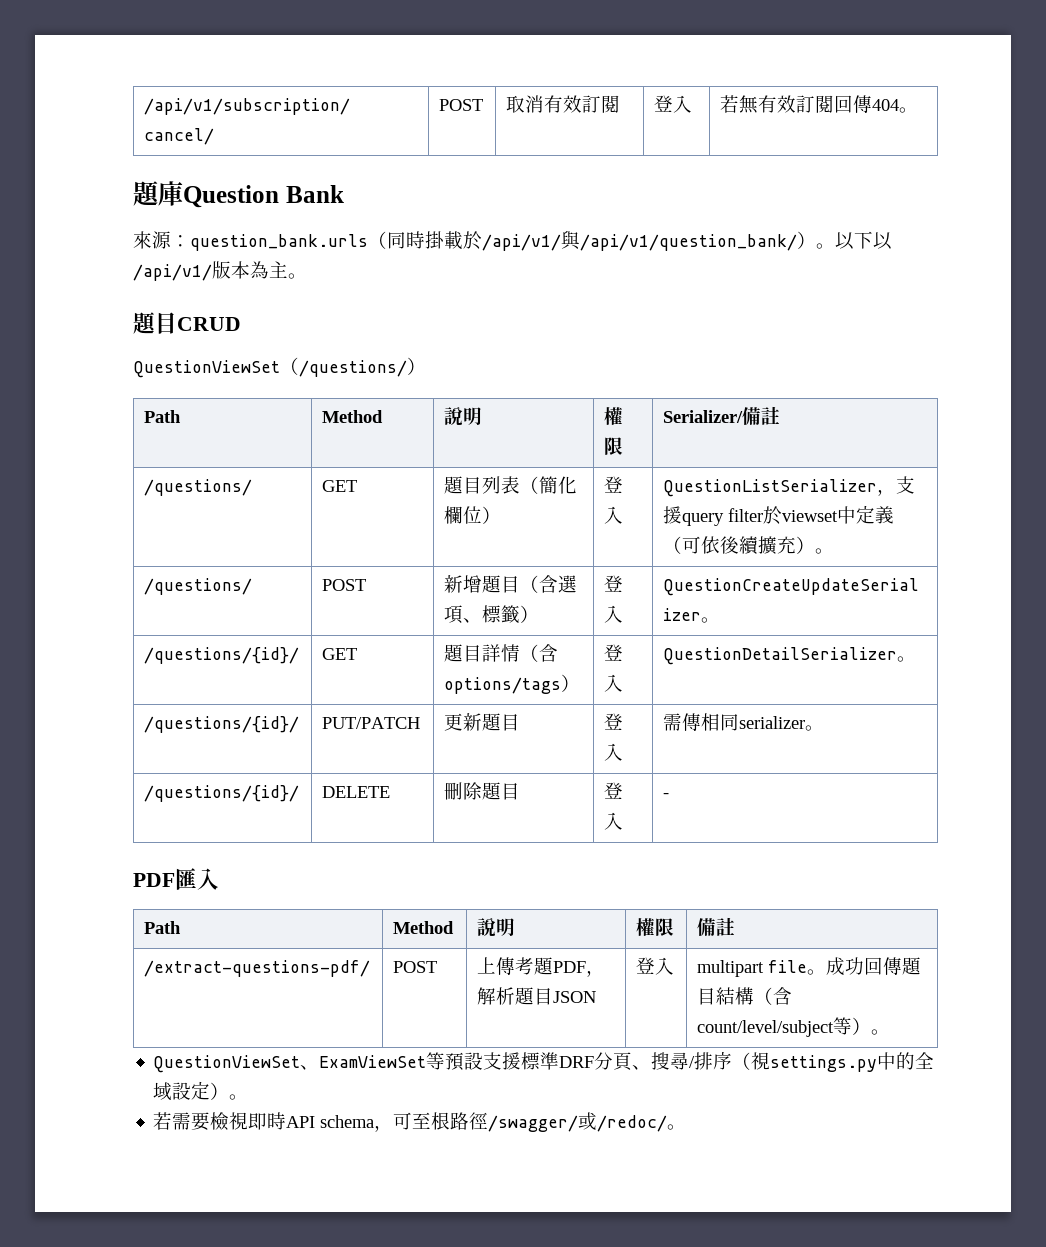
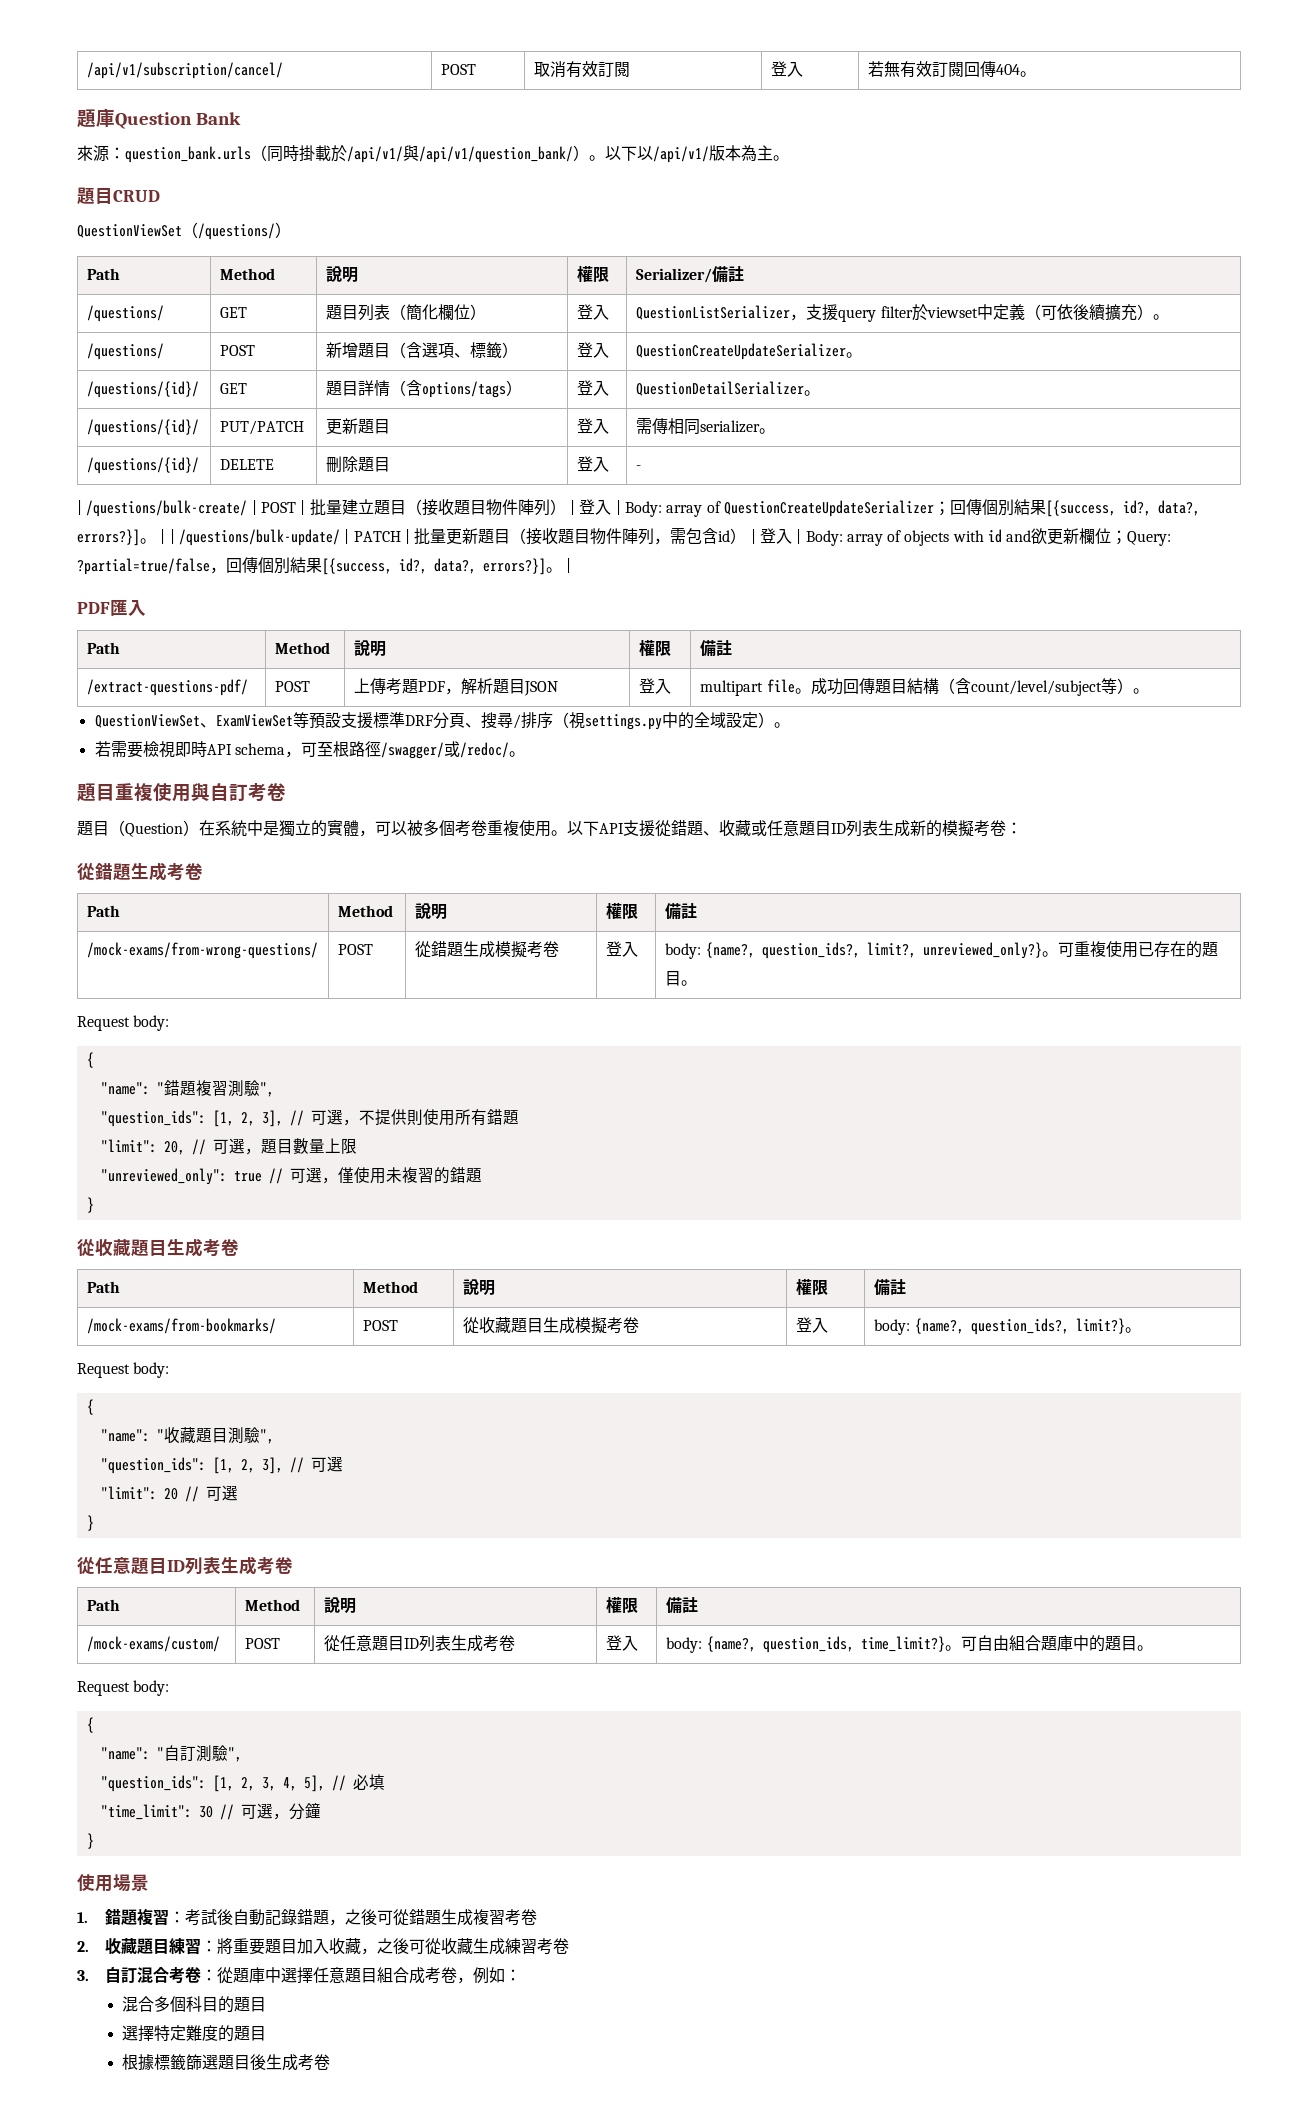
+ | /questions/bulk-create/ | POST | 批量建立題目（接收題目物件陣列） | 登入 | Body: array of QuestionCreateUpdateSerializer；回傳個別結果[{success, id?, data?, errors?}]。 | | /questions/bulk-update/ | PATCH | 批量更新題目（接收題目物件陣列，需包含id） | 登入 | Body: array of objects with id and欲更新欄位；Query: ?partial=true/false，回傳個別結果[{success, id?, data?, errors?}]。 |
+ 題目重複使用與自訂考卷
+ 題目（Question）在系統中是獨立的實體，可以被多個考卷重複使用。以下API支援從錯題、收藏或任意題目ID列表生成新的模擬考卷：
+ 從錯題生成考卷
+ Path | Method | 說明 | 權限 | 備註
+ /mock-exams/from-wrong-questions/ | POST | 從錯題生成模擬考卷 | 登入 | body: {name?, question_ids?, limit?, unreviewed_only?}。可重複使用已存在的題目。
+ Request body:
+ {
+ "name": "錯題複習測驗",
+ "question_ids": [1, 2, 3], // 可選，不提供則使用所有錯題
+ "limit": 20, // 可選，題目數量上限
+ "unreviewed_only": true // 可選，僅使用未複習的錯題
+ }
+ 從收藏題目生成考卷
+ Path | Method | 說明 | 權限 | 備註
+ /mock-exams/from-bookmarks/ | POST | 從收藏題目生成模擬考卷 | 登入 | body: {name?, question_ids?, limit?}。
+ Request body:
+ {
+ "name": "收藏題目測驗",
+ "question_ids": [1, 2, 3], // 可選
+ "limit": 20 // 可選
+ }
+ 從任意題目ID列表生成考卷
+ Path | Method | 說明 | 權限 | 備註
+ /mock-exams/custom/ | POST | 從任意題目ID列表生成考卷 | 登入 | body: {name?, question_ids, time_limit?}。可自由組合題庫中的題目。
+ Request body:
+ {
+ "name": "自訂測驗",
+ "question_ids": [1, 2, 3, 4, 5], // 必填
+ "time_limit": 30 // 可選，分鐘
+ }
+ 使用場景
+ 1.錯題複習：考試後自動記錄錯題，之後可從錯題生成複習考卷
+ 2.收藏題目練習：將重要題目加入收藏，之後可從收藏生成練習考卷
+ 3.自訂混合考卷：從題庫中選擇任意題目組合成考卷，例如：
+ 混合多個科目的題目
+ 選擇特定難度的題目
+ 根據標籤篩選題目後生成考卷

